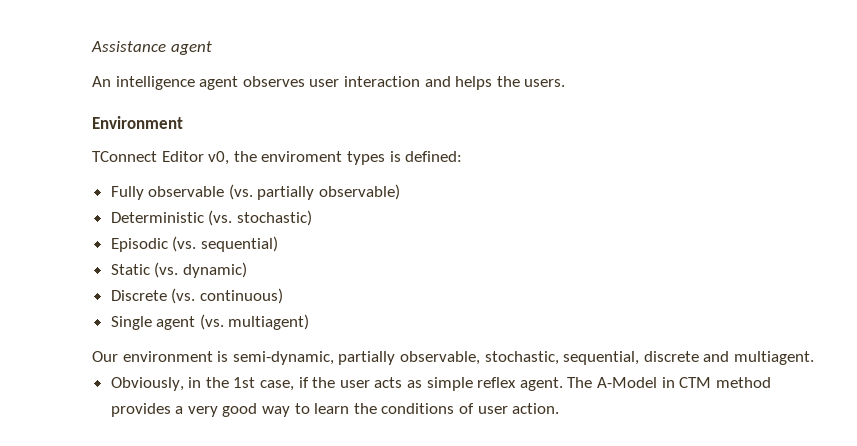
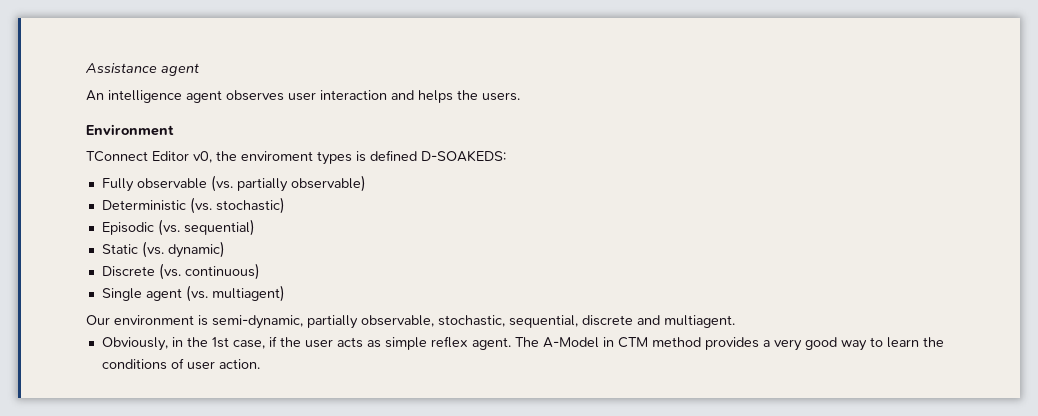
- TConnect Editor v0, the enviroment types is defined:
+ TConnect Editor v0, the enviroment types is defined D-SOAKEDS:

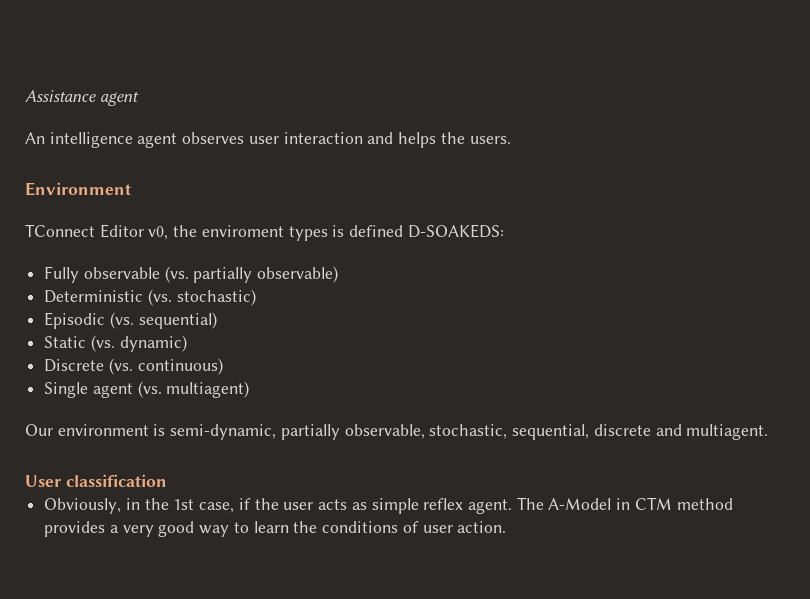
+ User classification

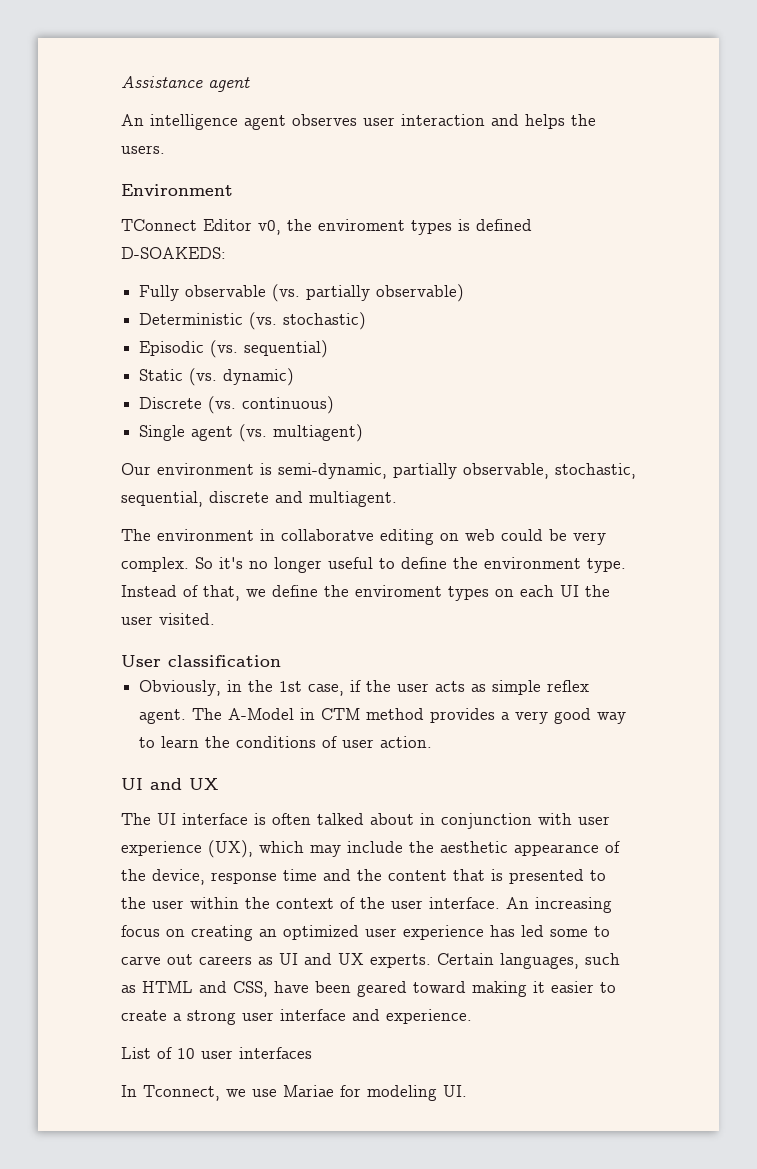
+ The environment in collaboratve editing on web could be very complex. So it's no longer useful to define the environment type. Instead of that, we define the enviroment types on each UI the user visited.
  The A-Model in CTM method provides a very good way to learn the conditions of user action.
+ UI and UX
+ The UI interface is often talked about in conjunction with user experience (UX), which may include the aesthetic appearance of the device, response time and the content that is presented to the user within the context of the user interface. An increasing focus on creating an optimized user experience has led some to carve out careers as UI and UX experts. Certain languages, such as HTML and CSS, have been geared toward making it easier to create a strong user interface and experience.
+ List of 10 user interfaces
+ In Tconnect, we use Mariae for modeling UI.

